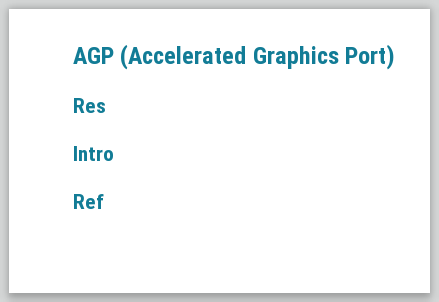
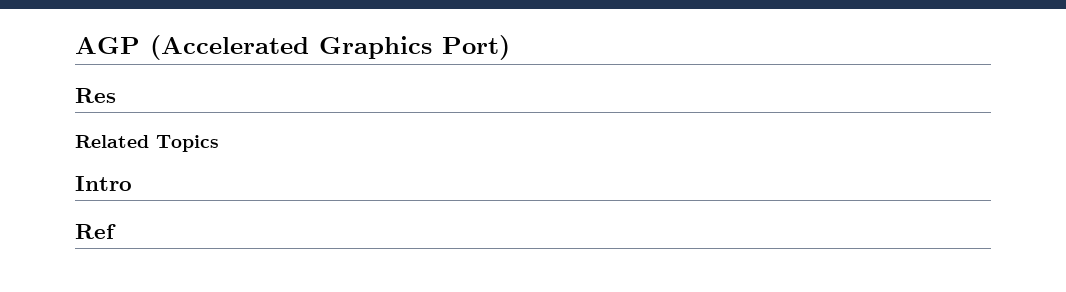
+ Related Topics

